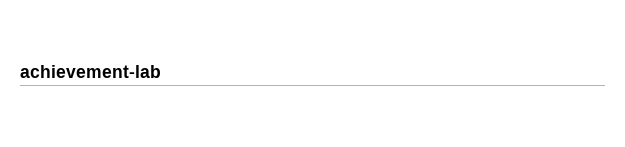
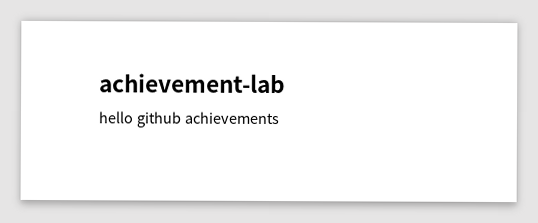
+ hello github achievements

